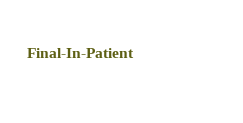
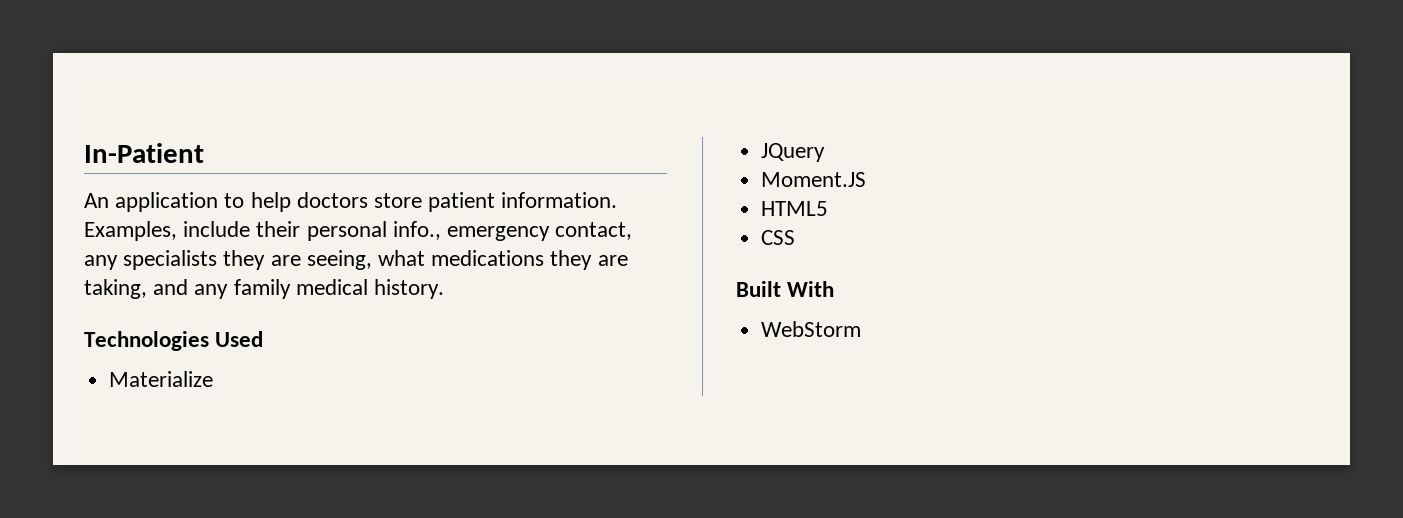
- Final-In-Patient
+ In-Patient
+ An application to help doctors store patient information. Examples, include their personal info., emergency contact, any specialists they are seeing, what medications they are taking, and any family medical history.
+ Technologies Used
+ Materialize
+ JQuery
+ Moment.JS
+ HTML5
+ CSS
+ Built With
+ WebStorm

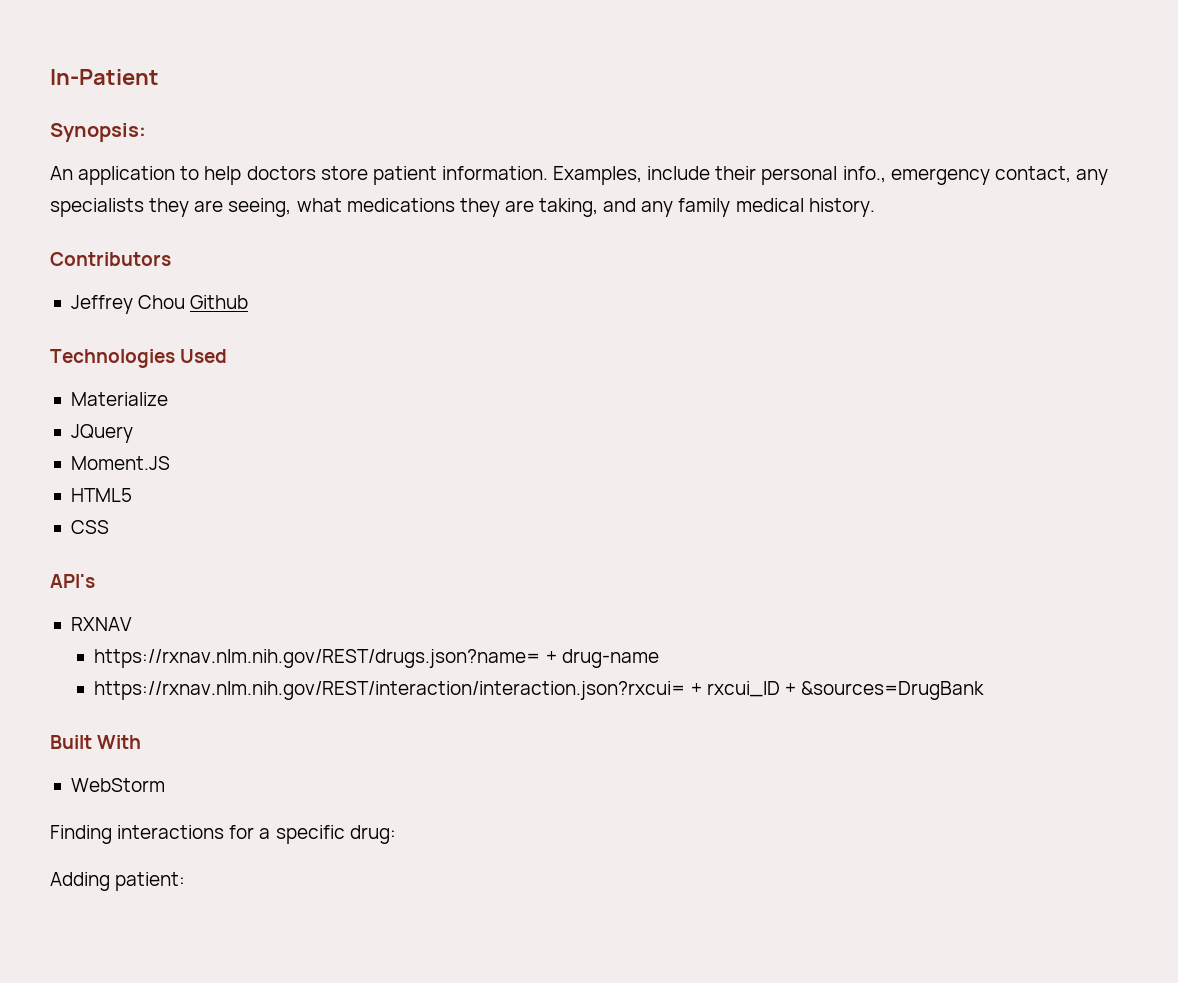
+ Synopsis:
+ Contributors
+ Jeffrey Chou Github
+ API's
+ RXNAV
+ https://rxnav.nlm.nih.gov/REST/drugs.json?name= + drug-name
+ https://rxnav.nlm.nih.gov/REST/interaction/interaction.json?rxcui= + rxcui_ID + &sources=DrugBank
  Built With
  WebStorm
+ Finding interactions for a specific drug:
+ Adding patient:

